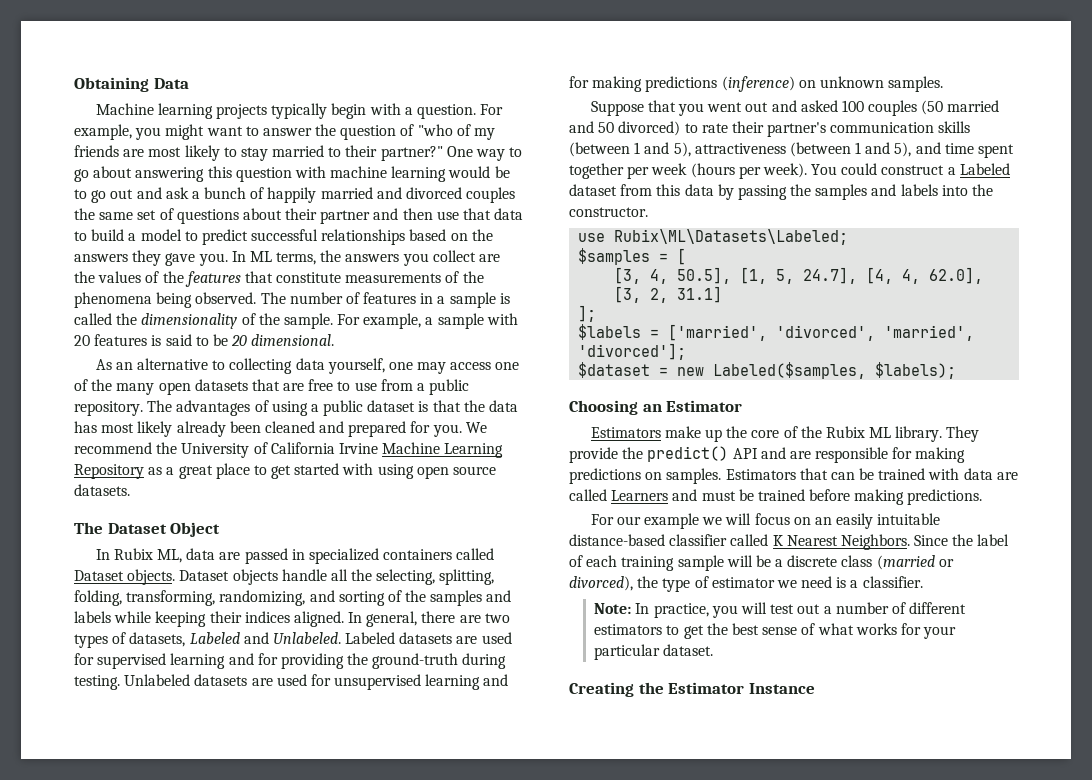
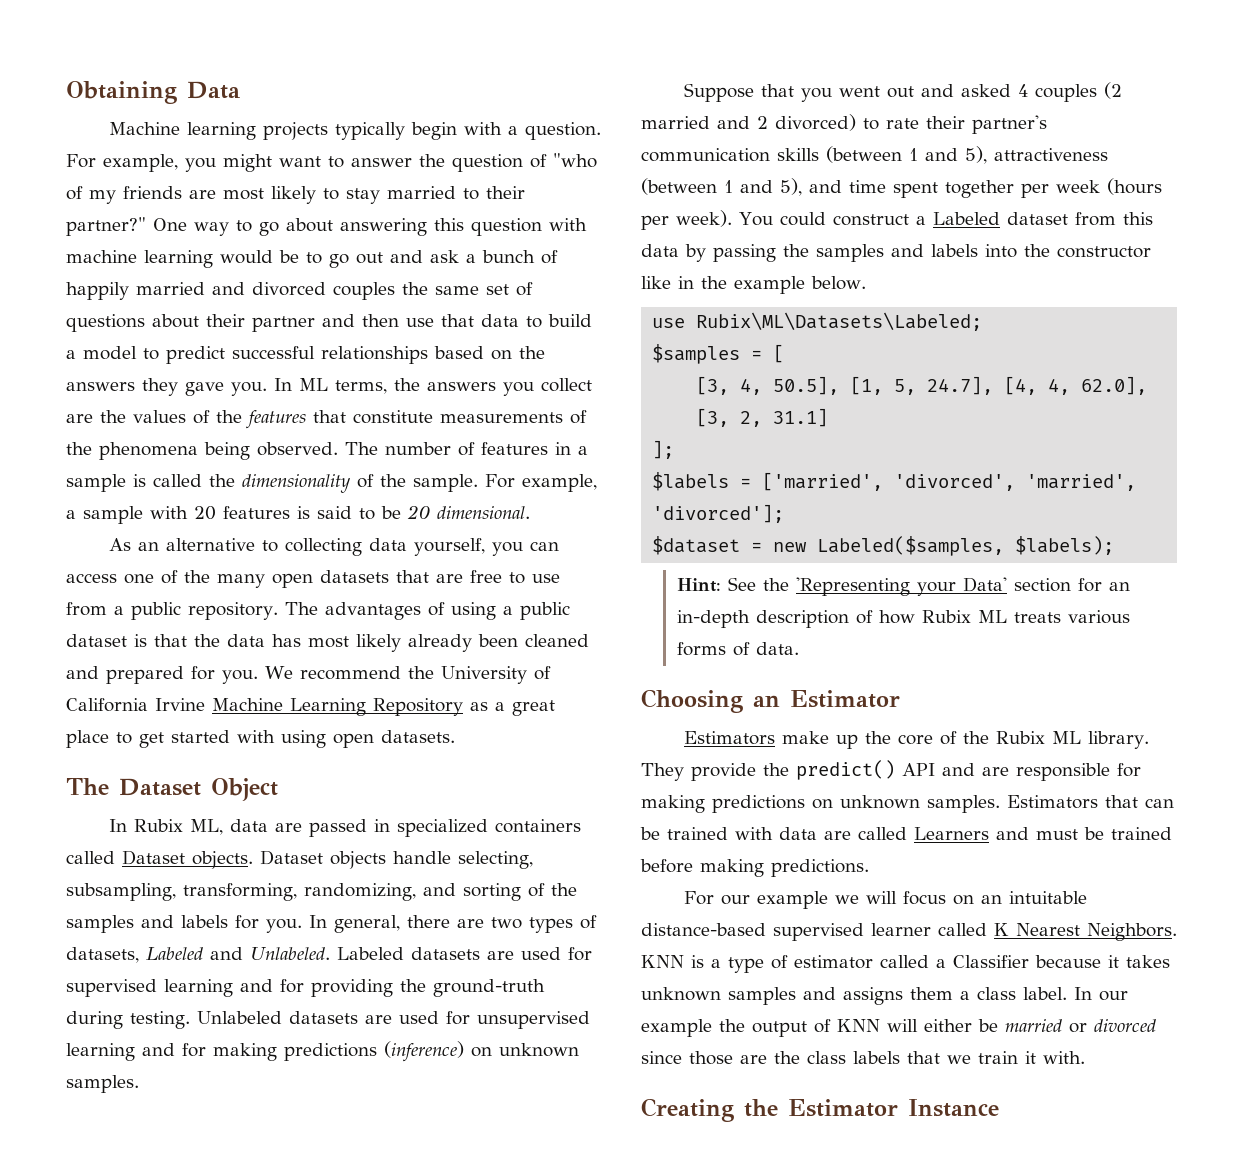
- As an alternative to collecting data yourself, one may access one of the many open datasets that are free to use from a public repository.
+ As an alternative to collecting data yourself, you can access one of the many open datasets that are free to use from a public repository.
- We recommend the University of California Irvine Machine Learning Repository as a great place to get started with using open source datasets.
+ We recommend the University of California Irvine Machine Learning Repository as a great place to get started with using open datasets.
- Dataset objects handle all the selecting, splitting, folding, transforming, randomizing, and sorting of the samples and labels while keeping their indices aligned.
+ Dataset objects handle selecting, subsampling, transforming, randomizing, and sorting of the samples and labels for you.
- Suppose that you went out and asked 100 couples (50 married and 50 divorced) to rate their partner's communication skills (between 1 and 5), attractiveness (between 1 and 5), and time spent together per week (hours per week).
+ Suppose that you went out and asked 4 couples (2 married and 2 divorced) to rate their partner's communication skills (between 1 and 5), attractiveness (between 1 and 5), and time spent together per week (hours per week).
- You could construct a Labeled dataset from this data by passing the samples and labels into the constructor.
+ You could construct a Labeled dataset from this data by passing the samples and labels into the constructor like in the example below.
+ Hint: See the 'Representing your Data' section for an in-depth description of how Rubix ML treats various forms of data.
- They provide the predict() API and are responsible for making predictions on samples.
+ They provide the predict() API and are responsible for making predictions on unknown samples.
- For our example we will focus on an easily intuitable distance-based classifier called K Nearest Neighbors.
+ For our example we will focus on an intuitable distance-based supervised learner called K Nearest Neighbors.
- Since the label of each training sample will be a discrete class (married or divorced), the type of estimator we need is a classifier.
- Note: In practice, you will test out a number of different estimators to get the best sense of what works for your particular dataset.
+ KNN is a type of estimator called a Classifier because it takes unknown samples and assigns them a class label. In our example the output of KNN will either be married or divorced since those are the class labels that we train it with.

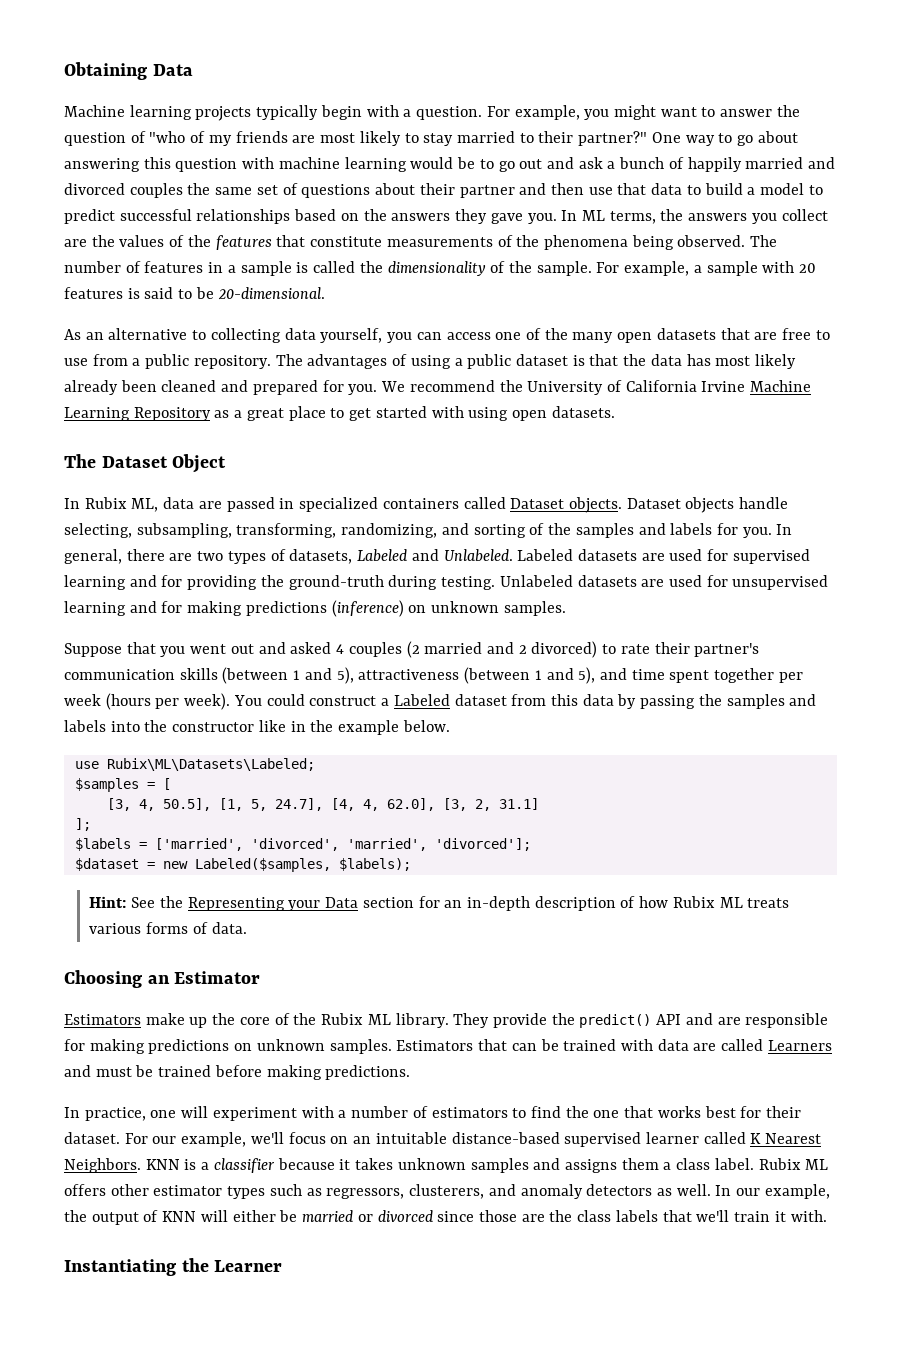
- For example, a sample with 20 features is said to be 20 dimensional.
+ For example, a sample with 20 features is said to be 20-dimensional.
- Hint: See the 'Representing your Data' section for an in-depth description of how Rubix ML treats various forms of data.
+ Hint: See the Representing your Data section for an in-depth description of how Rubix ML treats various forms of data.
- For our example we will focus on an intuitable distance-based supervised learner called K Nearest Neighbors.
+ In practice, one will experiment with a number of estimators to find the one that works best for their dataset. For our example, we'll focus on an intuitable distance-based supervised learner called K Nearest Neighbors.
- KNN is a type of estimator called a Classifier because it takes unknown samples and assigns them a class label.
+ KNN is a classifier because it takes unknown samples and assigns them a class label.
+ Rubix ML offers other estimator types such as regressors, clusterers, and anomaly detectors as well.
- In our example the output of KNN will either be married or divorced since those are the class labels that we train it with.
+ In our example, the output of KNN will either be married or divorced since those are the class labels that we'll train it with.
- Creating the Estimator Instance
+ Instantiating the Learner

